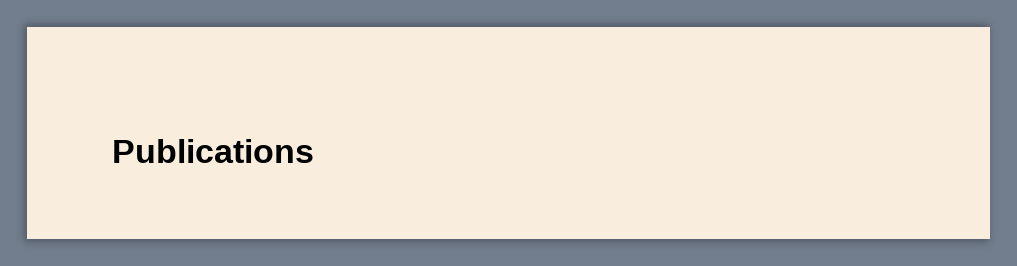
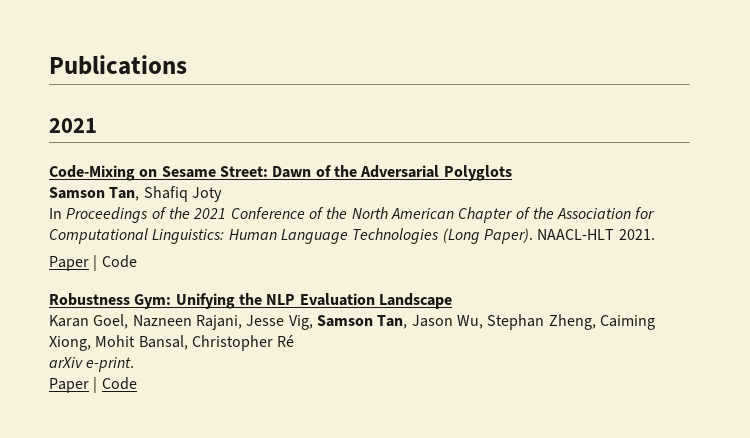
  Publications
+ 2021
+ Code-Mixing on Sesame Street: Dawn of the Adversarial Polyglots
+ Samson Tan, Shafiq Joty
+ In Proceedings of the 2021 Conference of the North American Chapter of the Association for Computational Linguistics: Human Language Technologies (Long Paper). NAACL-HLT 2021.
+ Paper | Code
+ Robustness Gym: Unifying the NLP Evaluation Landscape
+ Karan Goel, Nazneen Rajani, Jesse Vig, Samson Tan, Jason Wu, Stephan Zheng, Caiming Xiong, Mohit Bansal, Christopher Ré
+ arXiv e-print.
+ Paper | Code

